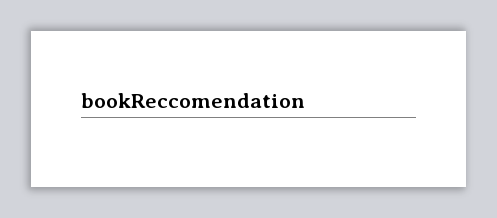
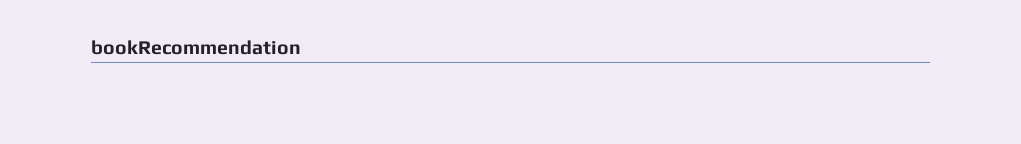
- bookReccomendation
+ bookRecommendation

